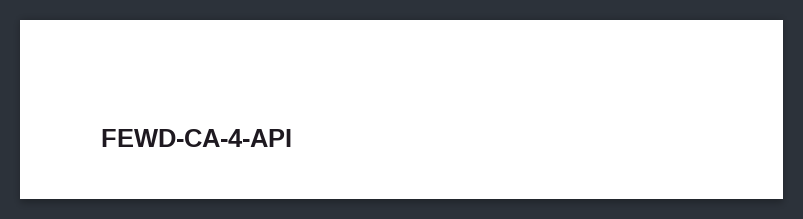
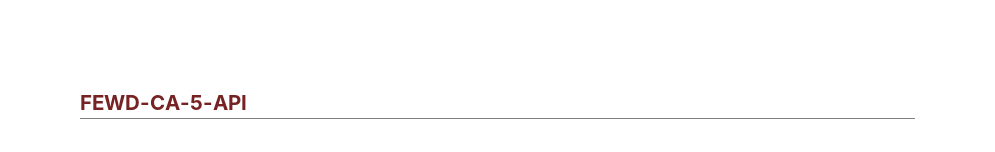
- FEWD-CA-4-API
+ FEWD-CA-5-API

